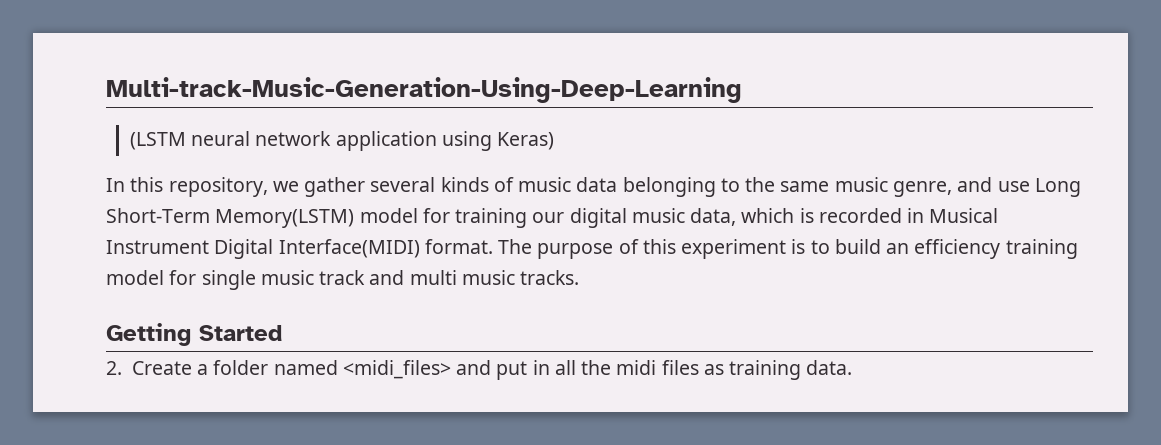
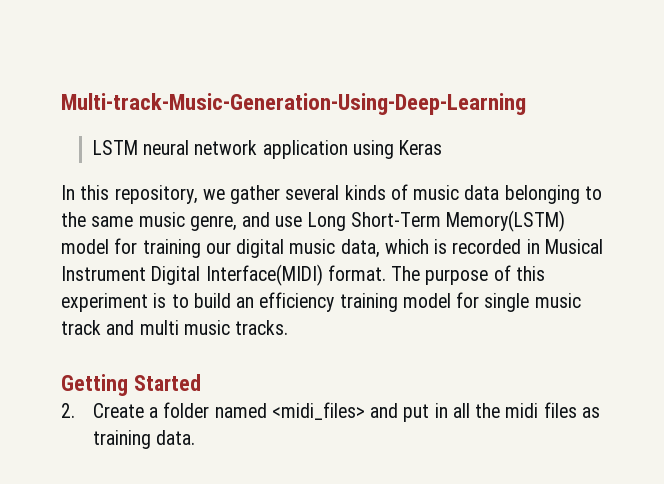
- (LSTM neural network application using Keras)
+ LSTM neural network application using Keras

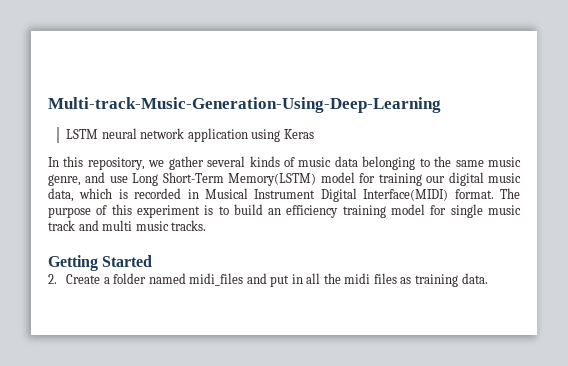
- 2. Create a folder named <midi_files> and put in all the midi files as training data.
+ 2. Create a folder named midi_files and put in all the midi files as training data.

